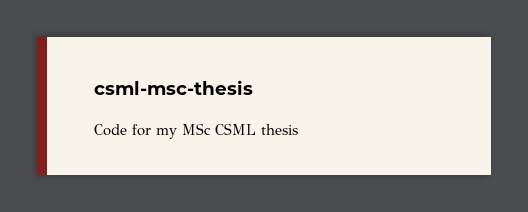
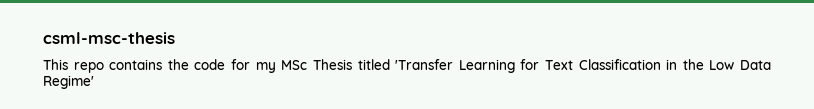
- Code for my MSc CSML thesis
+ This repo contains the code for my MSc Thesis titled 'Transfer Learning for Text Classification in the Low Data Regime'

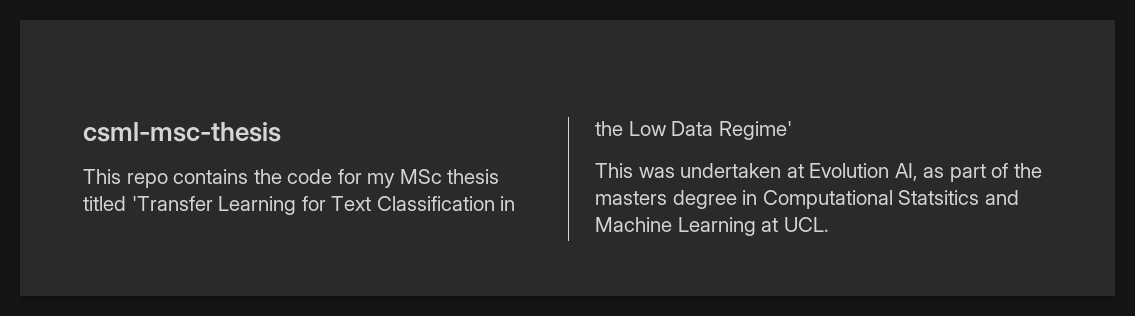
- This repo contains the code for my MSc Thesis titled 'Transfer Learning for Text Classification in the Low Data Regime'
+ This repo contains the code for my MSc thesis titled 'Transfer Learning for Text Classification in the Low Data Regime'
+ This was undertaken at Evolution AI, as part of the masters degree in Computational Statsitics and Machine Learning at UCL.

